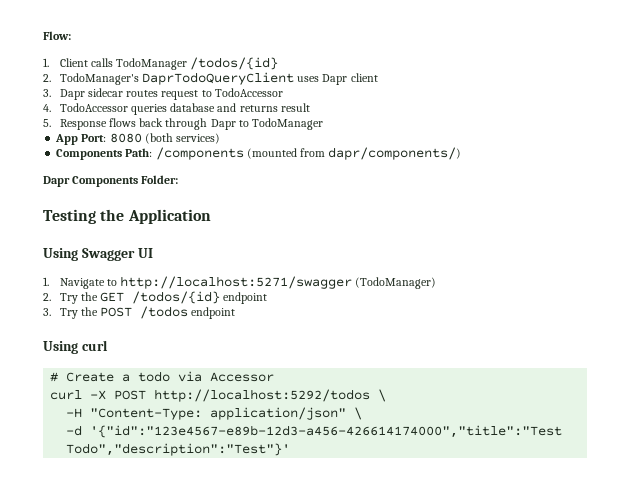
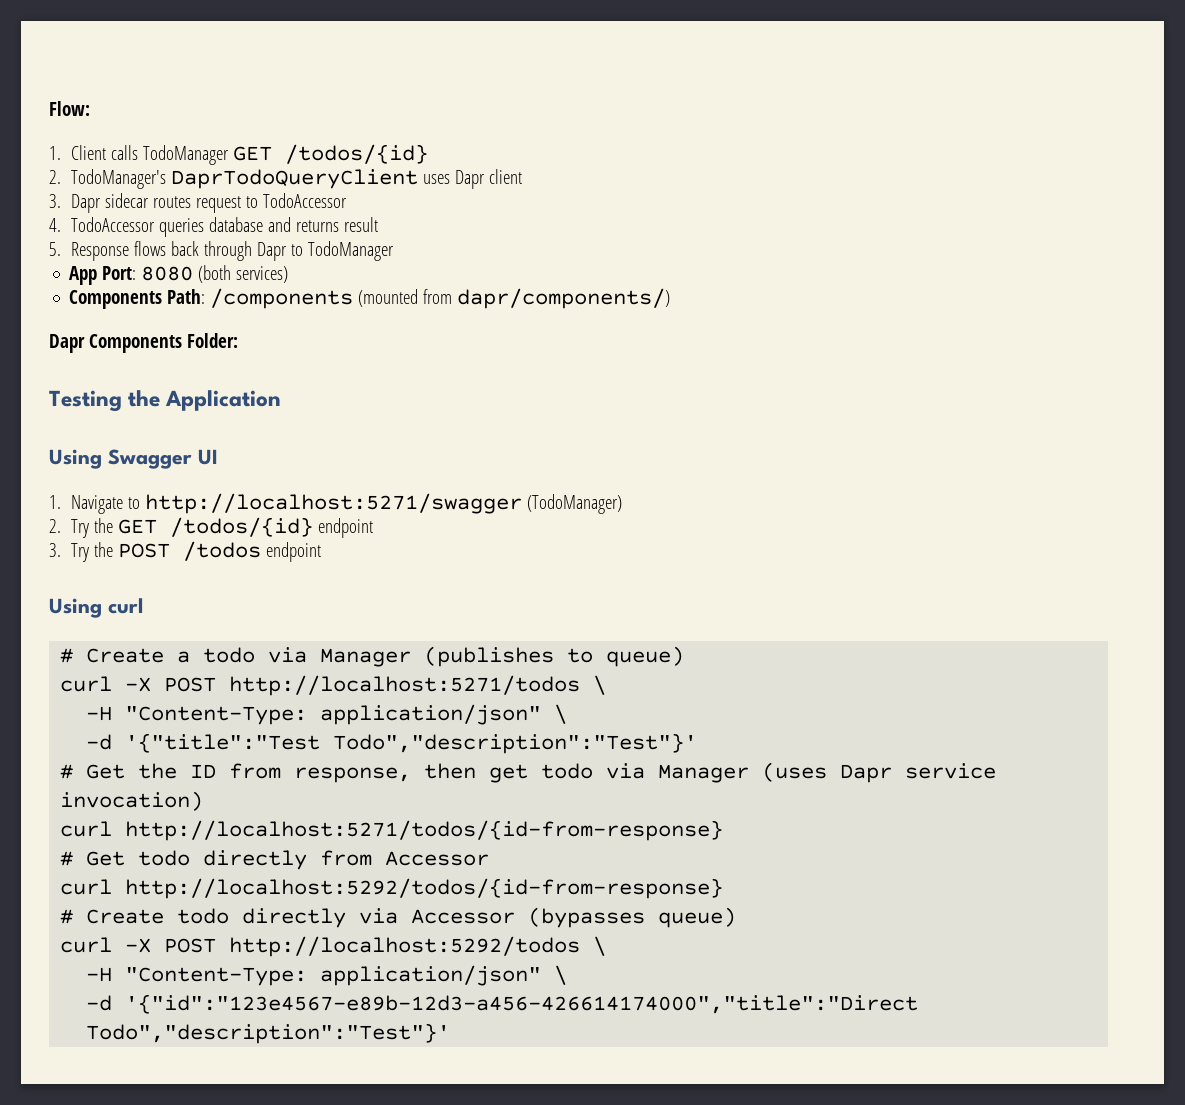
- 1. Client calls TodoManager /todos/{id}
+ 1. Client calls TodoManager GET /todos/{id}
- # Create a todo via Accessor
+ # Create a todo via Manager (publishes to queue)
+ curl -X POST http://localhost:5271/todos \
+ -H "Content-Type: application/json" \
+ -d '{"title":"Test Todo","description":"Test"}'
+ # Get the ID from response, then get todo via Manager (uses Dapr service invocation)
+ curl http://localhost:5271/todos/{id-from-response}
+ # Get todo directly from Accessor
+ curl http://localhost:5292/todos/{id-from-response}
+ # Create todo directly via Accessor (bypasses queue)
- -d '{"id":"123e4567-e89b-12d3-a456-426614174000","title":"Test Todo","description":"Test"}'
+ -d '{"id":"123e4567-e89b-12d3-a456-426614174000","title":"Direct Todo","description":"Test"}'

